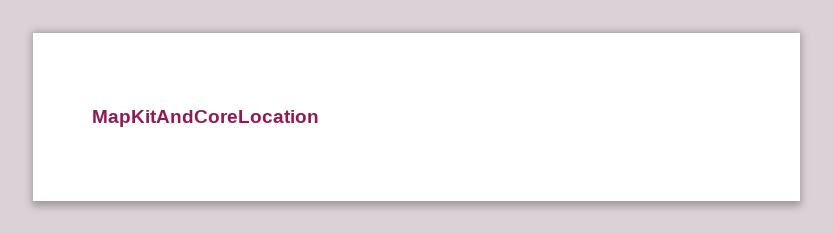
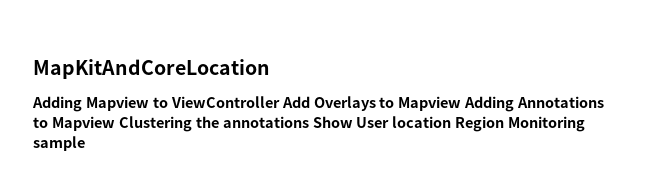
+ Adding Mapview to ViewController Add Overlays to Mapview Adding Annotations to Mapview Clustering the annotations Show User location Region Monitoring sample

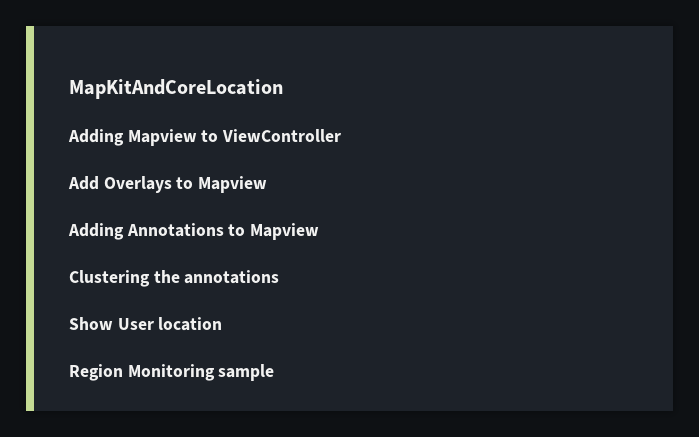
- Adding Mapview to ViewController Add Overlays to Mapview Adding Annotations to Mapview Clustering the annotations Show User location Region Monitoring sample
+ Adding Mapview to ViewController
+ Add Overlays to Mapview
+ Adding Annotations to Mapview
+ Clustering the annotations
+ Show User location
+ Region Monitoring sample

